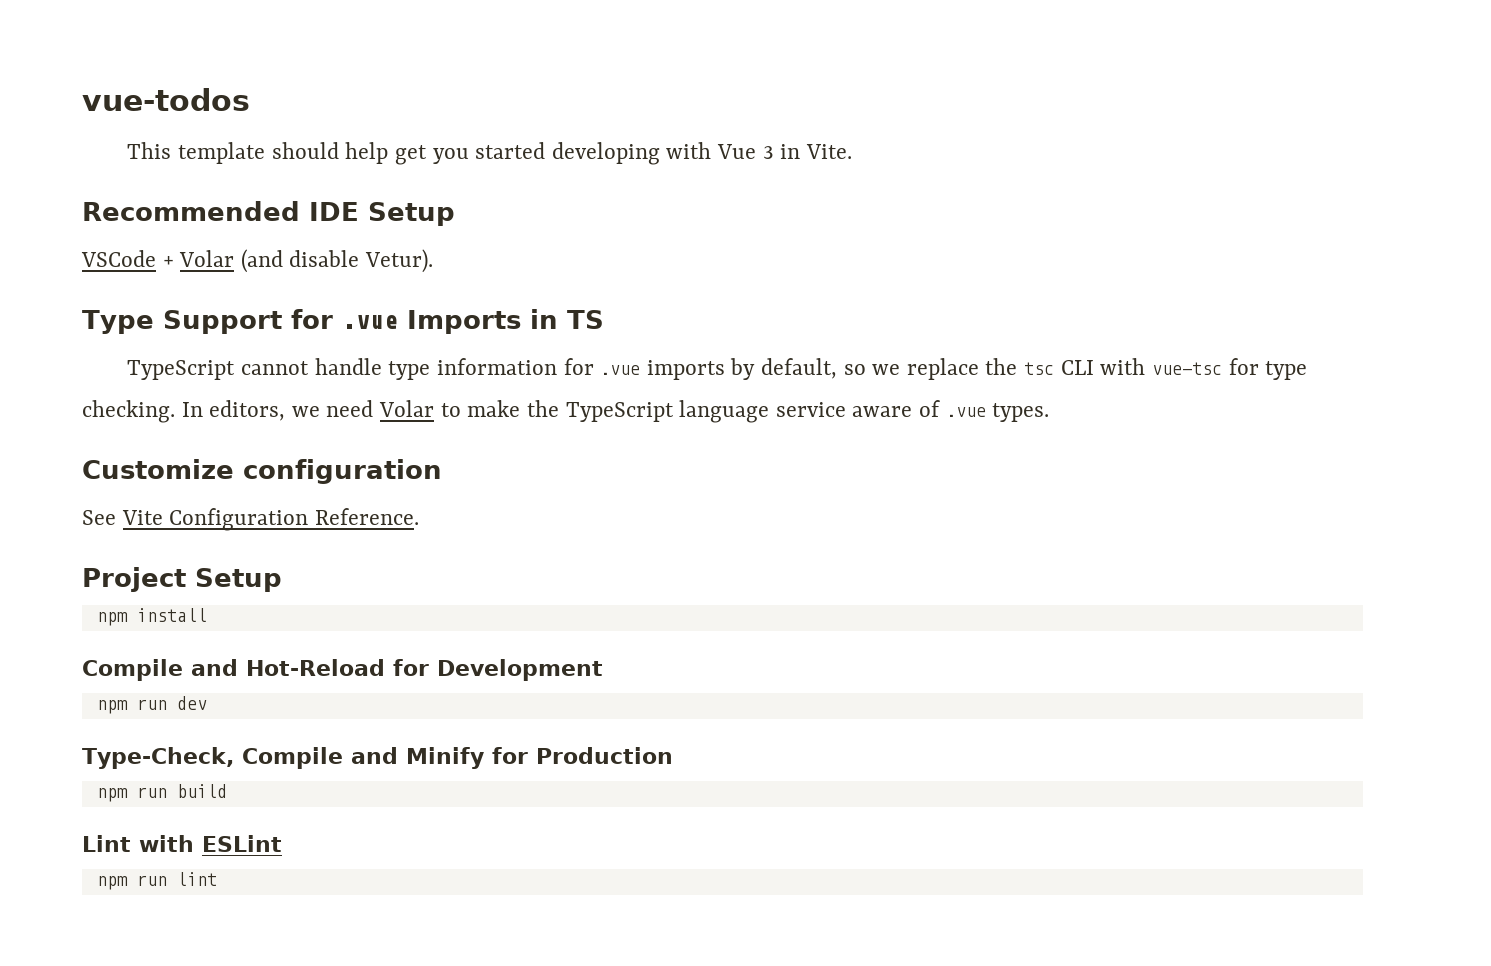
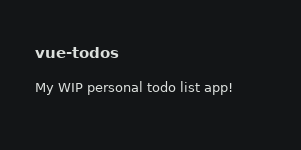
- This template should help get you started developing with Vue 3 in Vite.
- Recommended IDE Setup
- VSCode + Volar (and disable Vetur).
- Type Support for .vue Imports in TS
- TypeScript cannot handle type information for .vue imports by default, so we replace the tsc CLI with vue-tsc for type checking. In editors, we need Volar to make the TypeScript language service aware of .vue types.
- Customize configuration
- See Vite Configuration Reference.
- Project Setup
- npm install
- Compile and Hot-Reload for Development
- npm run dev
- Type-Check, Compile and Minify for Production
- npm run build
- Lint with ESLint
- npm run lint
+ My WIP personal todo list app!

